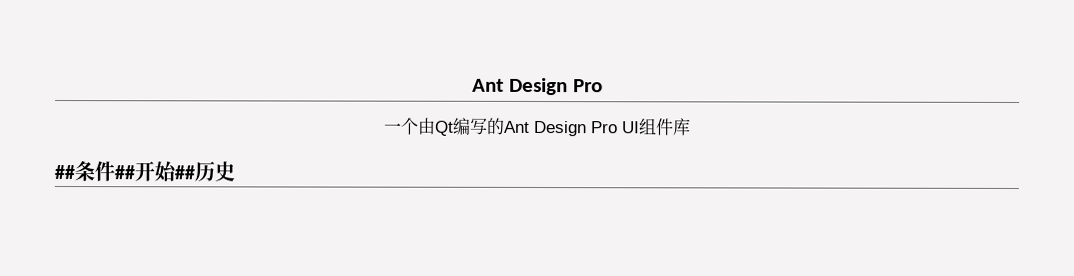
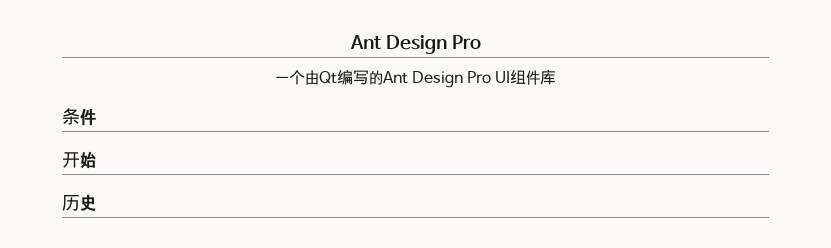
- ##条件##开始##历史
+ 条件
+ 开始
+ 历史

